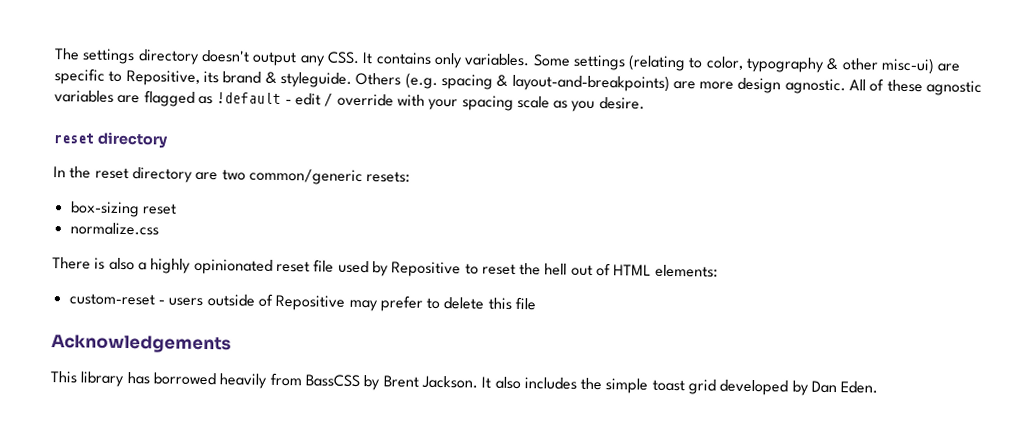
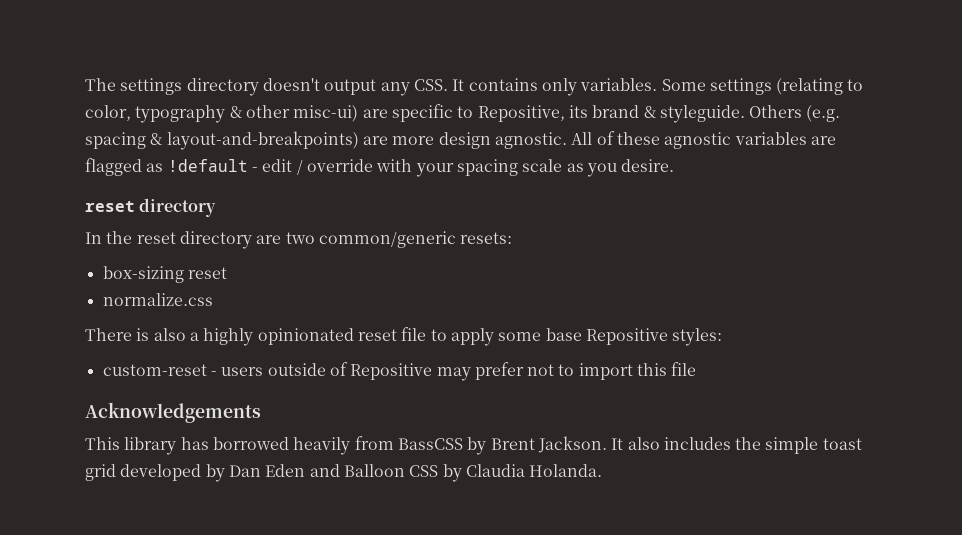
- There is also a highly opinionated reset file used by Repositive to reset the hell out of HTML elements:
+ There is also a highly opinionated reset file to apply some base Repositive styles:
- custom-reset - users outside of Repositive may prefer to delete this file
+ custom-reset - users outside of Repositive may prefer not to import this file
- It also includes the simple toast grid developed by Dan Eden.
+ It also includes the simple toast grid developed by Dan Eden and Balloon CSS by Claudia Holanda.

